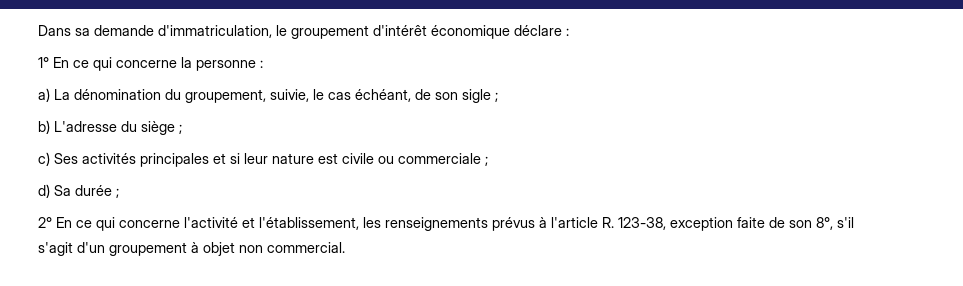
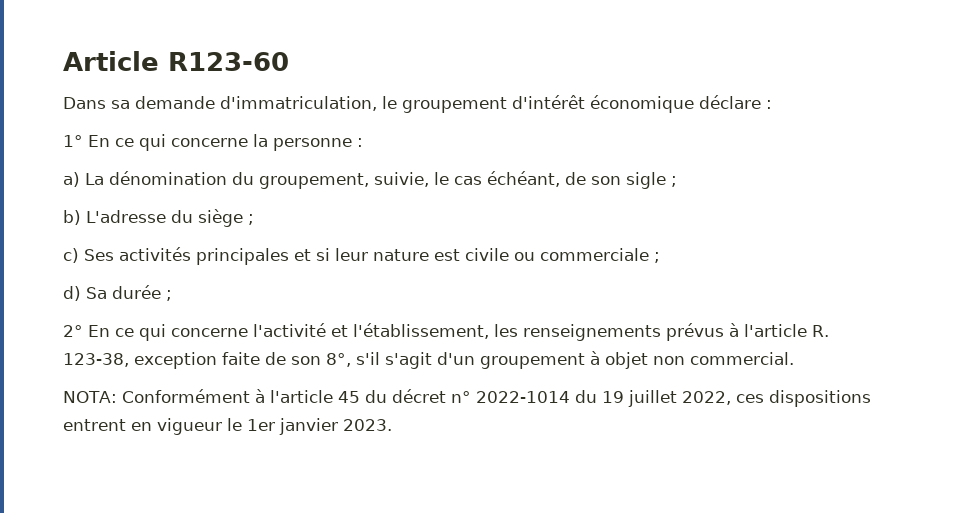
+ Article R123-60
+ NOTA: Conformément à l'article 45 du décret n° 2022-1014 du 19 juillet 2022, ces dispositions entrent en vigueur le 1er janvier 2023.

